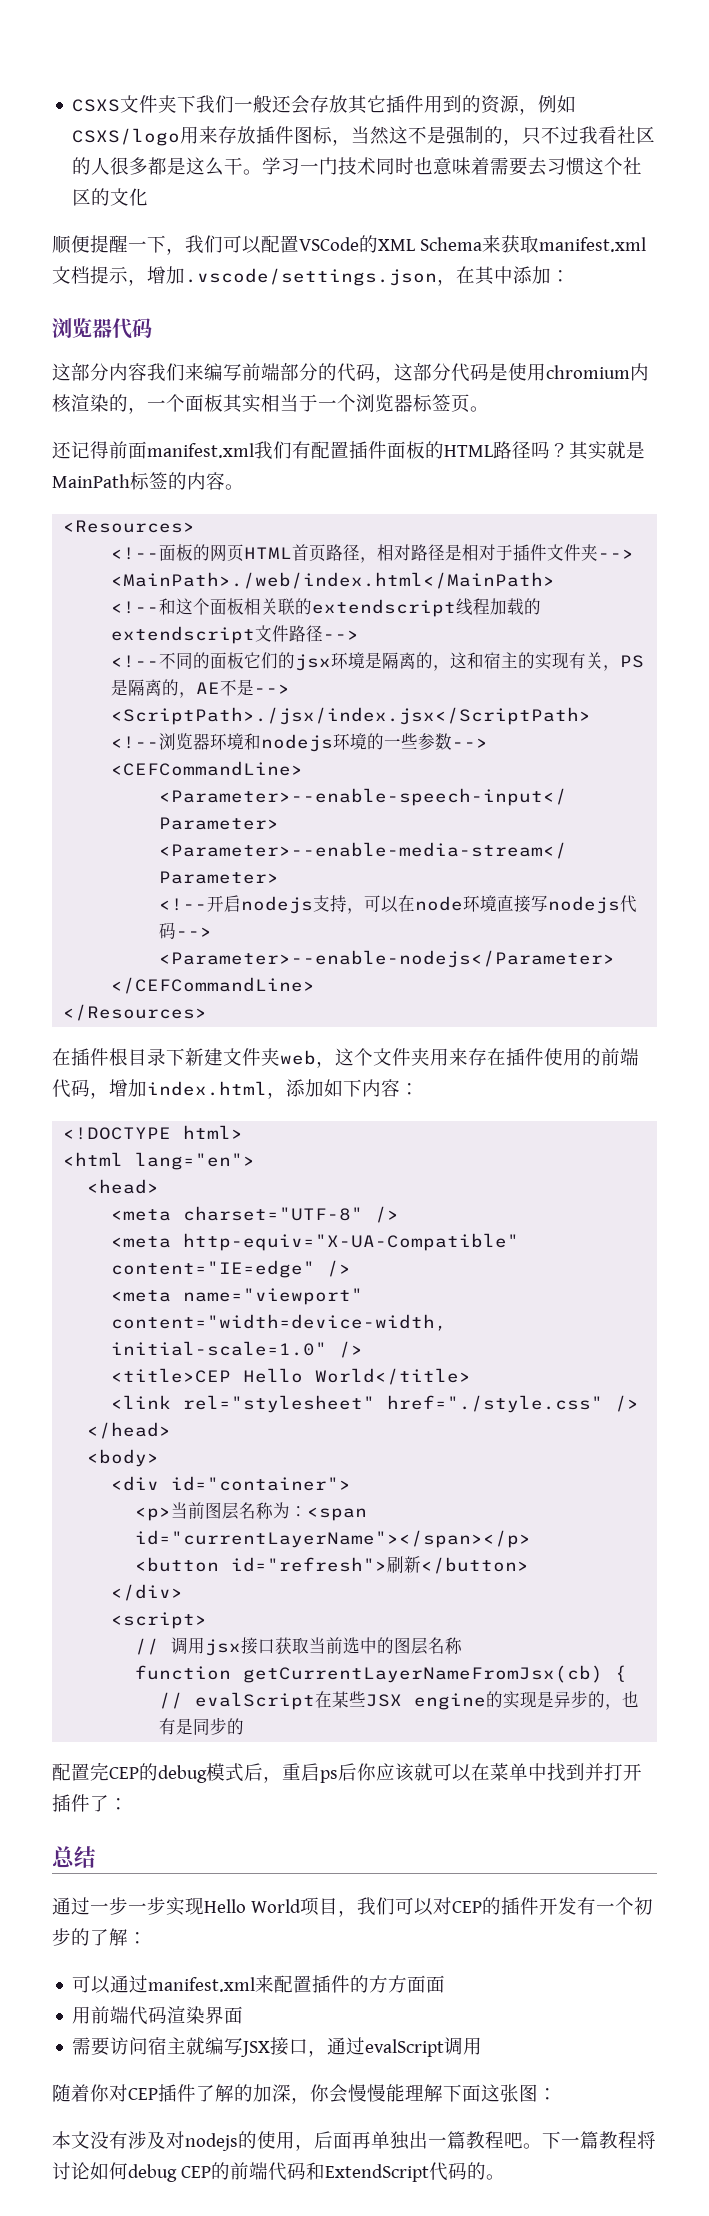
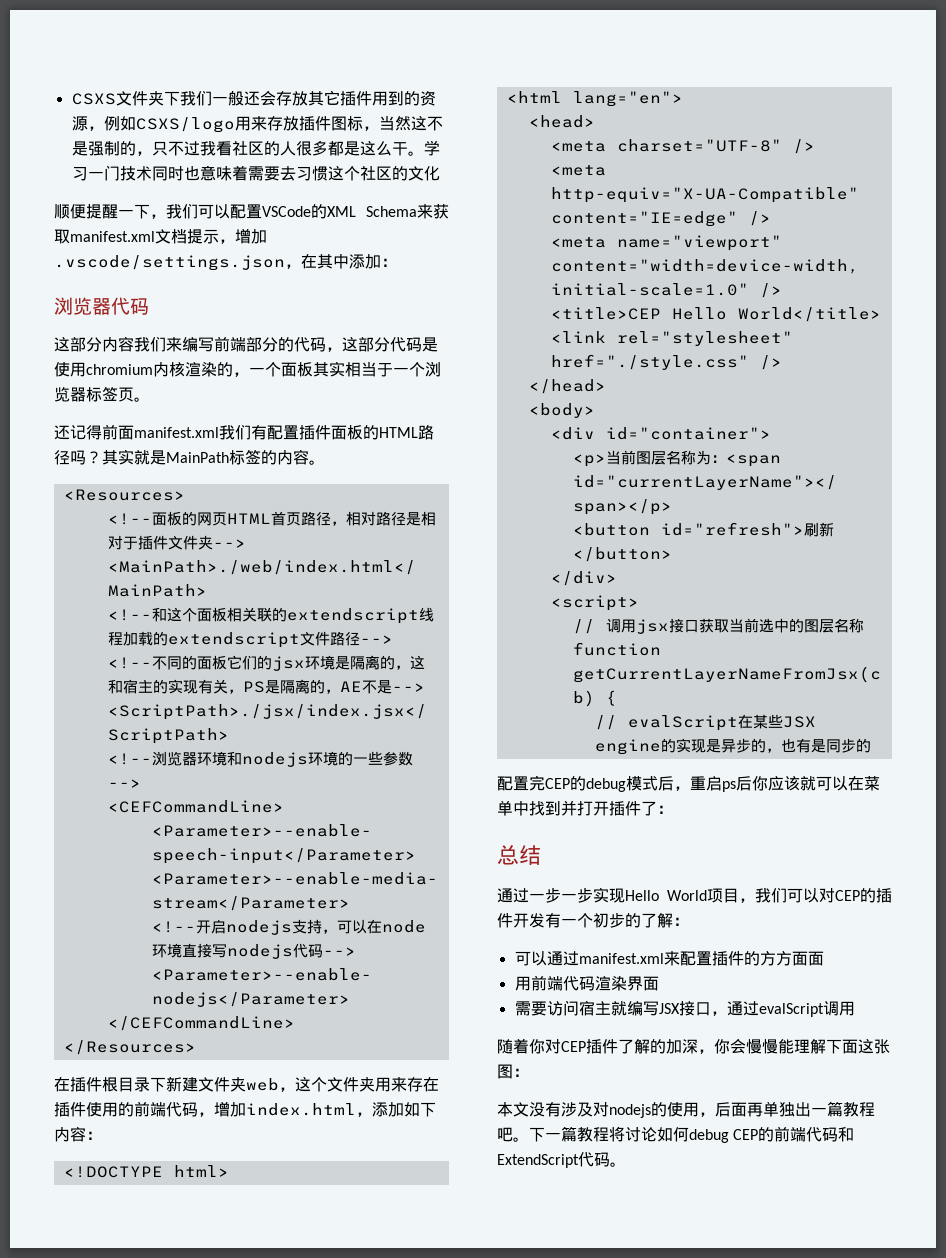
- 下一篇教程将讨论如何debug CEP的前端代码和ExtendScript代码的。
+ 下一篇教程将讨论如何debug CEP的前端代码和ExtendScript代码。

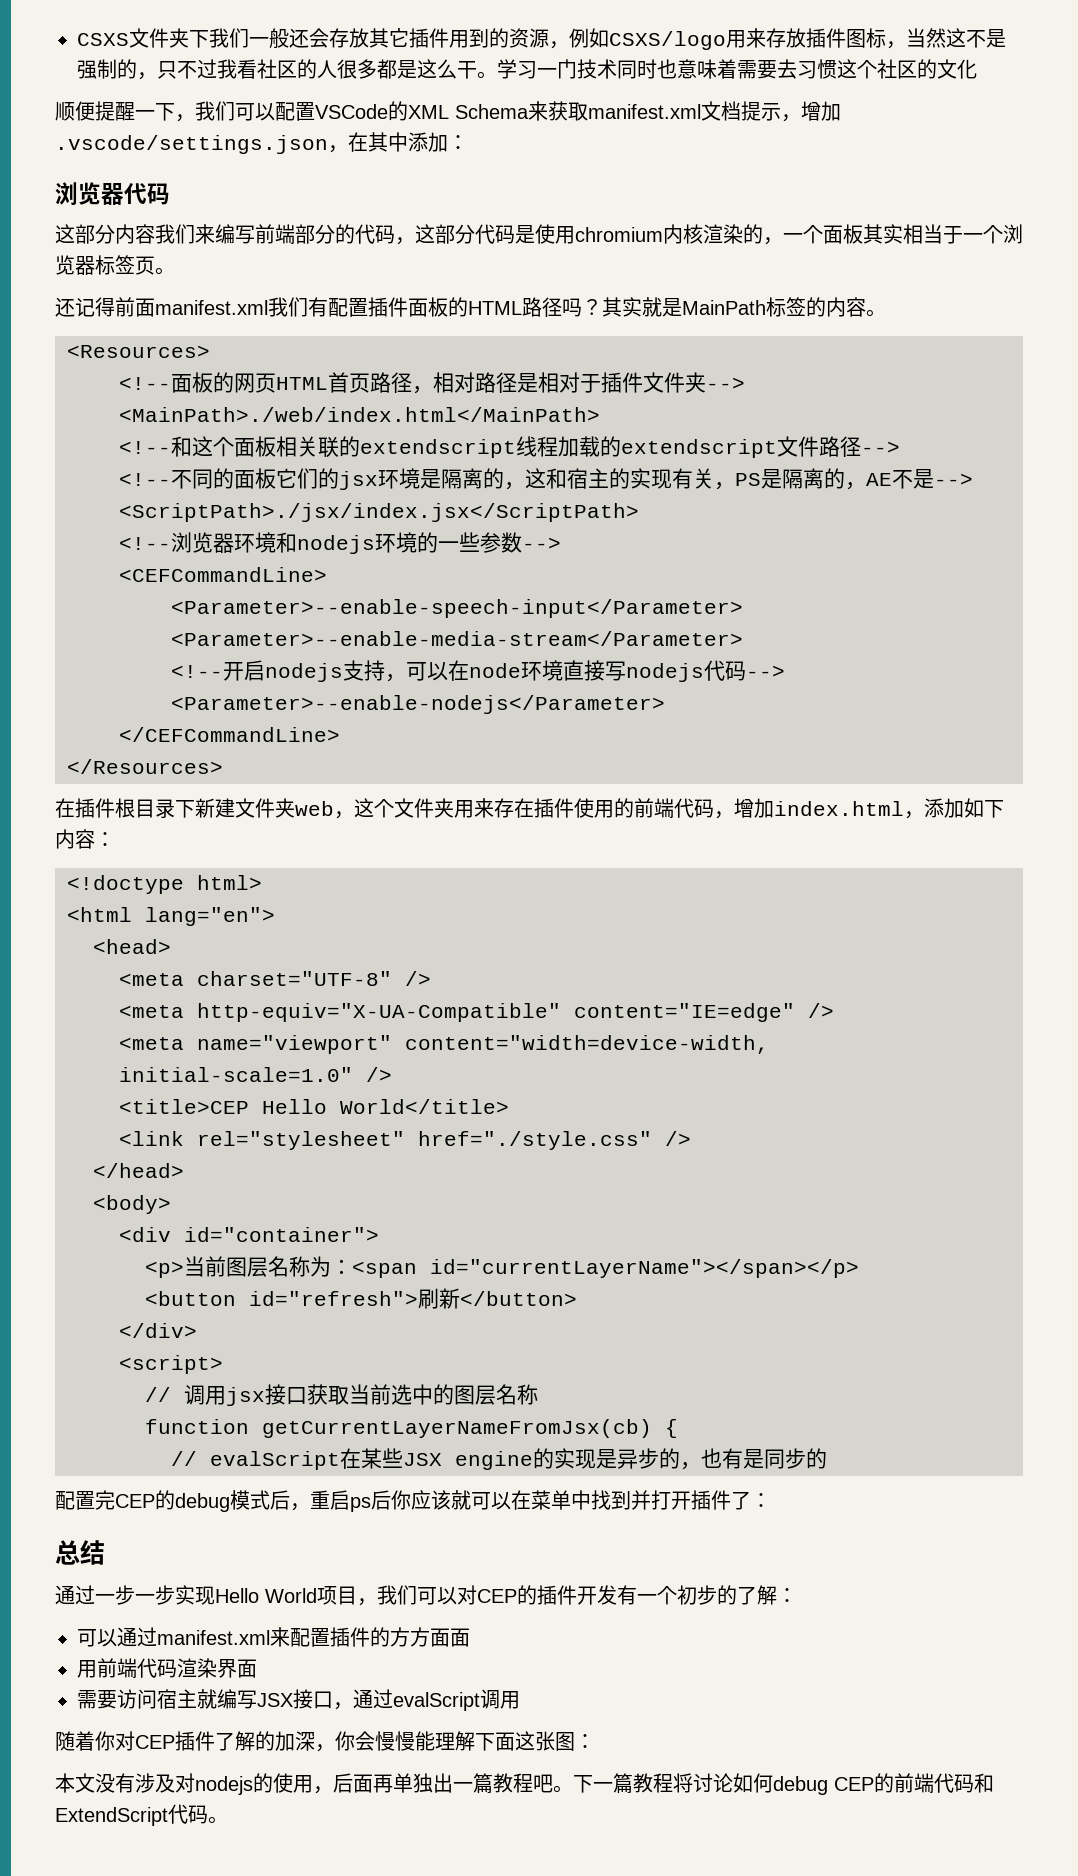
- <!DOCTYPE html>
+ <!doctype html>

